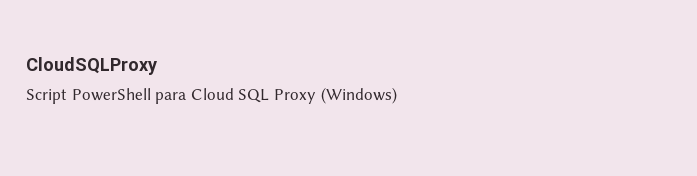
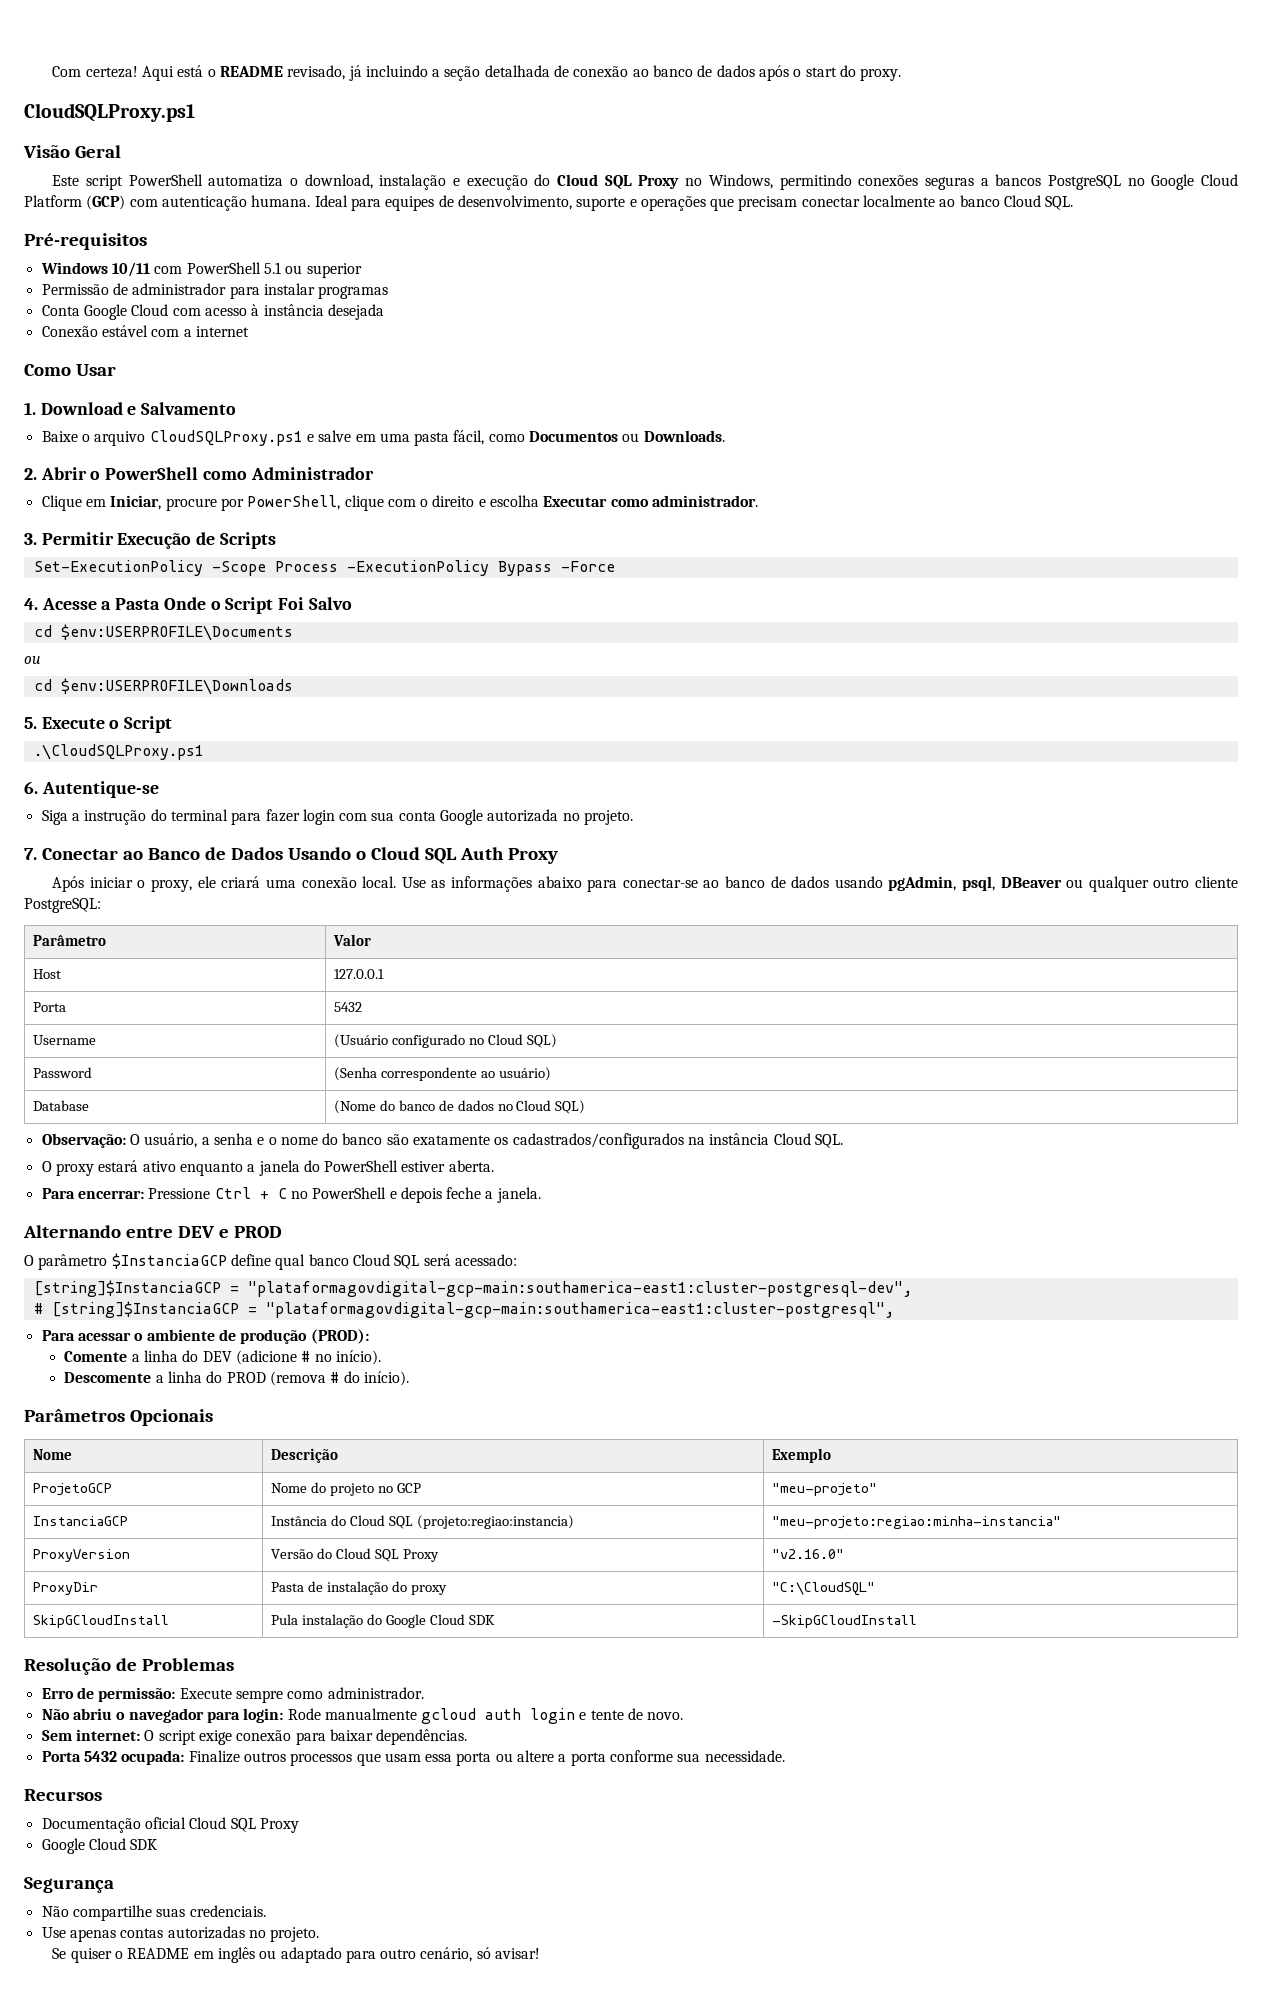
- CloudSQLProxy
- Script PowerShell para Cloud SQL Proxy (Windows)
+ Com certeza! Aqui está o README revisado, já incluindo a seção detalhada de conexão ao banco de dados após o start do proxy.
+ CloudSQLProxy.ps1
+ Visão Geral
+ Este script PowerShell automatiza o download, instalação e execução do Cloud SQL Proxy no Windows, permitindo conexões seguras a bancos PostgreSQL no Google Cloud Platform (GCP) com autenticação humana. Ideal para equipes de desenvolvimento, suporte e operações que precisam conectar localmente ao banco Cloud SQL.
+ Pré-requisitos
+ Windows 10/11 com PowerShell 5.1 ou superior
+ Permissão de administrador para instalar programas
+ Conta Google Cloud com acesso à instância desejada
+ Conexão estável com a internet
+ Como Usar
+ 1. Download e Salvamento
+ Baixe o arquivo CloudSQLProxy.ps1 e salve em uma pasta fácil, como Documentos ou Downloads.
+ 2. Abrir o PowerShell como Administrador
+ Clique em Iniciar, procure por PowerShell, clique com o direito e escolha Executar como administrador.
+ 3. Permitir Execução de Scripts
+ Set-ExecutionPolicy -Scope Process -ExecutionPolicy Bypass -Force
+ 4. Acesse a Pasta Onde o Script Foi Salvo
+ cd $env:USERPROFILE\Documents
+ ou
+ cd $env:USERPROFILE\Downloads
+ 5. Execute o Script
+ .\CloudSQLProxy.ps1
+ 6. Autentique-se
+ Siga a instrução do terminal para fazer login com sua conta Google autorizada no projeto.
+ 7. Conectar ao Banco de Dados Usando o Cloud SQL Auth Proxy
+ Após iniciar o proxy, ele criará uma conexão local. Use as informações abaixo para conectar-se ao banco de dados usando pgAdmin, psql, DBeaver ou qualquer outro cliente PostgreSQL:
+ Parâmetro | Valor
+ Host | 127.0.0.1
+ Porta | 5432
+ Username | (Usuário configurado no Cloud SQL)
+ Password | (Senha correspondente ao usuário)
+ Database | (Nome do banco de dados no Cloud SQL)
+ Observação: O usuário, a senha e o nome do banco são exatamente os cadastrados/configurados na instância Cloud SQL.
+ O proxy estará ativo enquanto a janela do PowerShell estiver aberta.
+ Para encerrar: Pressione Ctrl + C no PowerShell e depois feche a janela.
+ Alternando entre DEV e PROD
+ O parâmetro $InstanciaGCP define qual banco Cloud SQL será acessado:
+ [string]$InstanciaGCP = "plataformagovdigital-gcp-main:southamerica-east1:cluster-postgresql-dev",
+ # [string]$InstanciaGCP = "plataformagovdigital-gcp-main:southamerica-east1:cluster-postgresql",
+ Para acessar o ambiente de produção (PROD):
+ Comente a linha do DEV (adicione # no início).
+ Descomente a linha do PROD (remova # do início).
+ Parâmetros Opcionais
+ Nome | Descrição | Exemplo
+ ProjetoGCP | Nome do projeto no GCP | "meu-projeto"
+ InstanciaGCP | Instância do Cloud SQL (projeto:regiao:instancia) | "meu-projeto:regiao:minha-instancia"
+ ProxyVersion | Versão do Cloud SQL Proxy | "v2.16.0"
+ ProxyDir | Pasta de instalação do proxy | "C:\CloudSQL"
+ SkipGCloudInstall | Pula instalação do Google Cloud SDK | -SkipGCloudInstall
+ Resolução de Problemas
+ Erro de permissão: Execute sempre como administrador.
+ Não abriu o navegador para login: Rode manualmente gcloud auth login e tente de novo.
+ Sem internet: O script exige conexão para baixar dependências.
+ Porta 5432 ocupada: Finalize outros processos que usam essa porta ou altere a porta conforme sua necessidade.
+ Recursos
+ Documentação oficial Cloud SQL Proxy
+ Google Cloud SDK
+ Segurança
+ Não compartilhe suas credenciais.
+ Use apenas contas autorizadas no projeto.
+ Se quiser o README em inglês ou adaptado para outro cenário, só avisar!

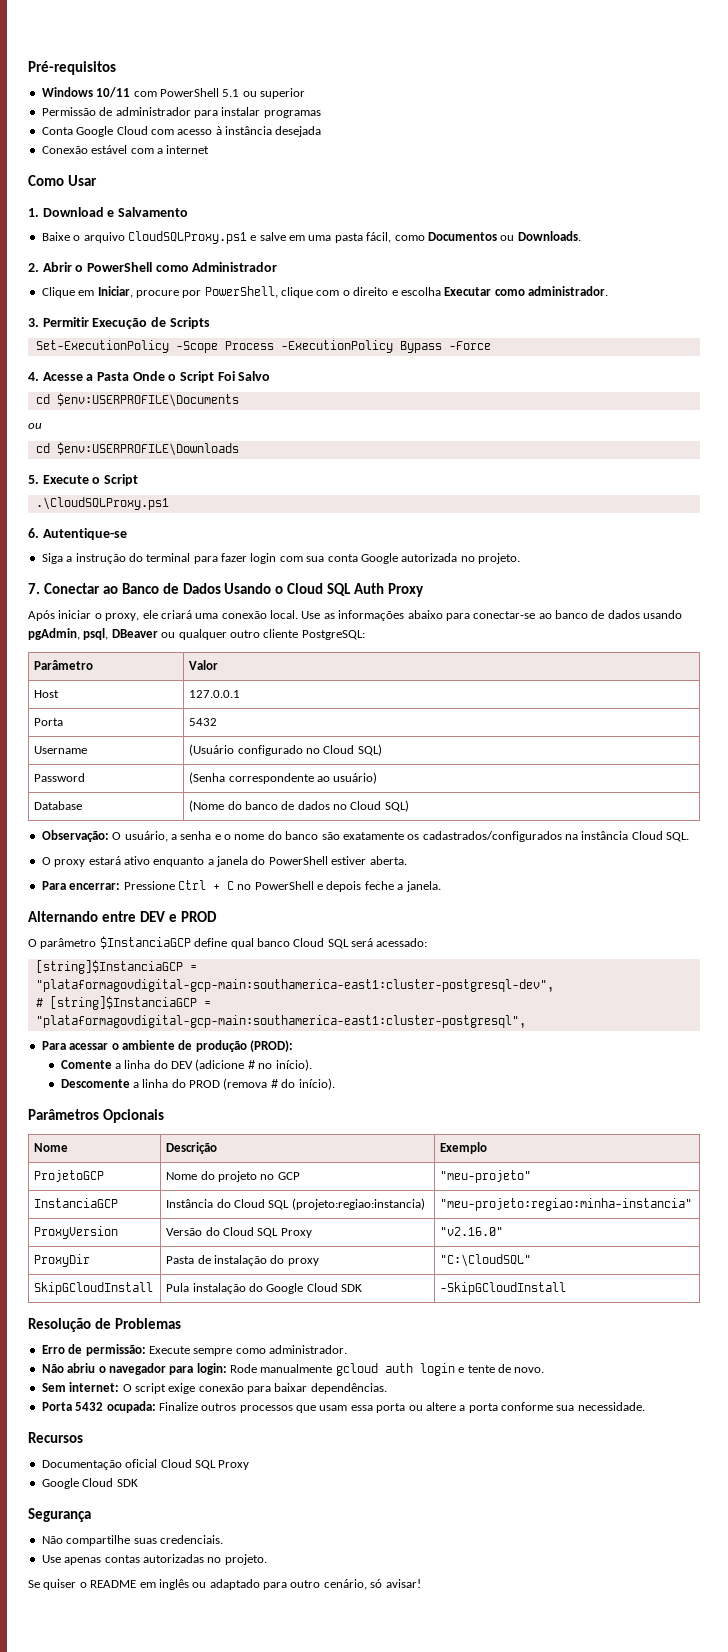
- Com certeza! Aqui está o README revisado, já incluindo a seção detalhada de conexão ao banco de dados após o start do proxy.
- CloudSQLProxy.ps1
- Visão Geral
- Este script PowerShell automatiza o download, instalação e execução do Cloud SQL Proxy no Windows, permitindo conexões seguras a bancos PostgreSQL no Google Cloud Platform (GCP) com autenticação humana. Ideal para equipes de desenvolvimento, suporte e operações que precisam conectar localmente ao banco Cloud SQL.

